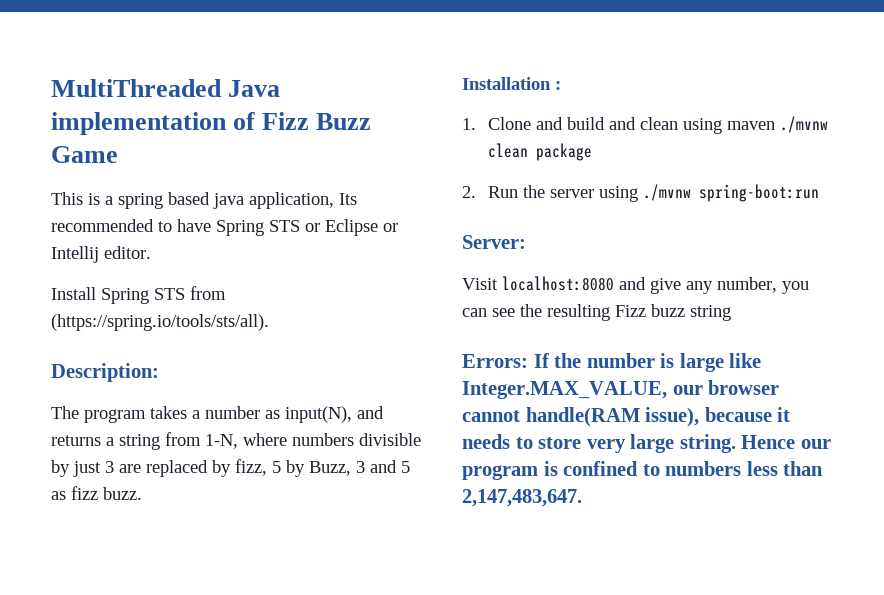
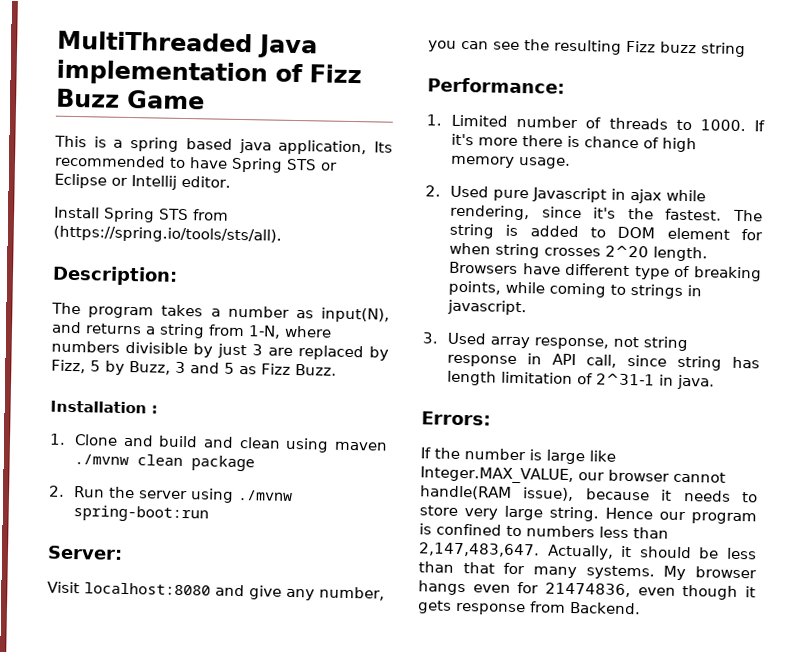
- The program takes a number as input(N), and returns a string from 1-N, where numbers divisible by just 3 are replaced by fizz, 5 by Buzz, 3 and 5 as fizz buzz.
+ The program takes a number as input(N), and returns a string from 1-N, where numbers divisible by just 3 are replaced by Fizz, 5 by Buzz, 3 and 5 as Fizz Buzz.
+ Performance:
+ 1. Limited number of threads to 1000. If it's more there is chance of high memory usage.
+ 2. Used pure Javascript in ajax while rendering, since it's the fastest. The string is added to DOM element for when string crosses 2^20 length. Browsers have different type of breaking points, while coming to strings in javascript.
+ 3. Used array response, not string response in API call, since string has length limitation of 2^31-1 in java.
- Errors: If the number is large like Integer.MAX_VALUE, our browser cannot handle(RAM issue), because it needs to store very large string.
+ Errors:
+ If the number is large like Integer.MAX_VALUE, our browser cannot handle(RAM issue), because it needs to store very large string.
+ Actually, it should be less than that for many systems. My browser hangs even for 21474836, even though it gets response from Backend.

